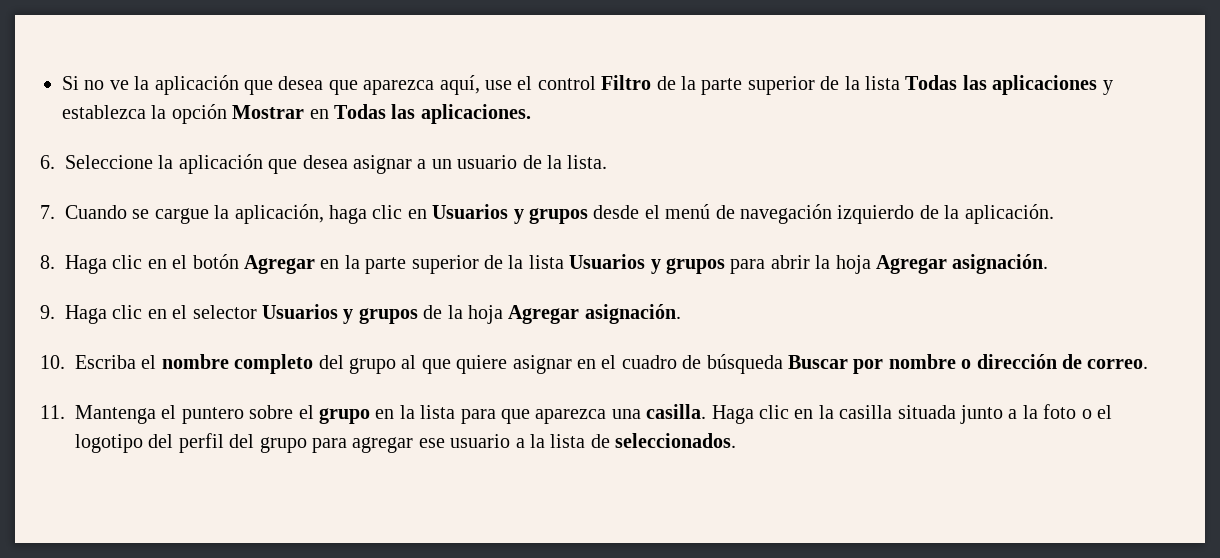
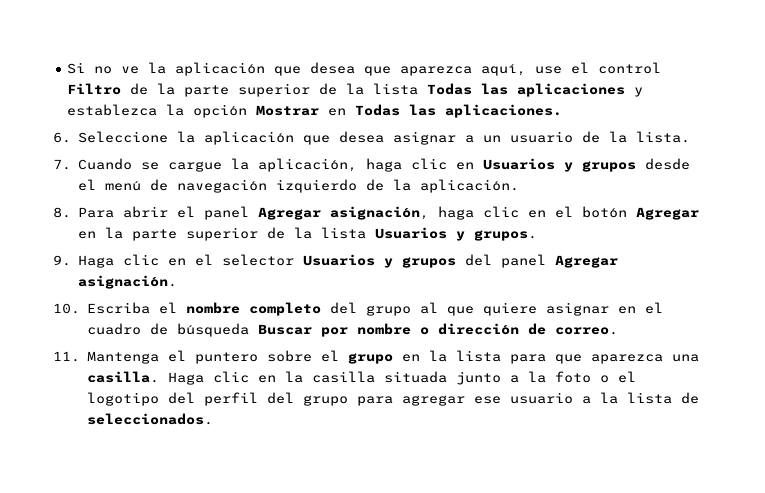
- 8. Haga clic en el botón Agregar en la parte superior de la lista Usuarios y grupos para abrir la hoja Agregar asignación.
+ 8. Para abrir el panel Agregar asignación, haga clic en el botón Agregar en la parte superior de la lista Usuarios y grupos.
- 9. Haga clic en el selector Usuarios y grupos de la hoja Agregar asignación.
+ 9. Haga clic en el selector Usuarios y grupos del panel Agregar asignación.

